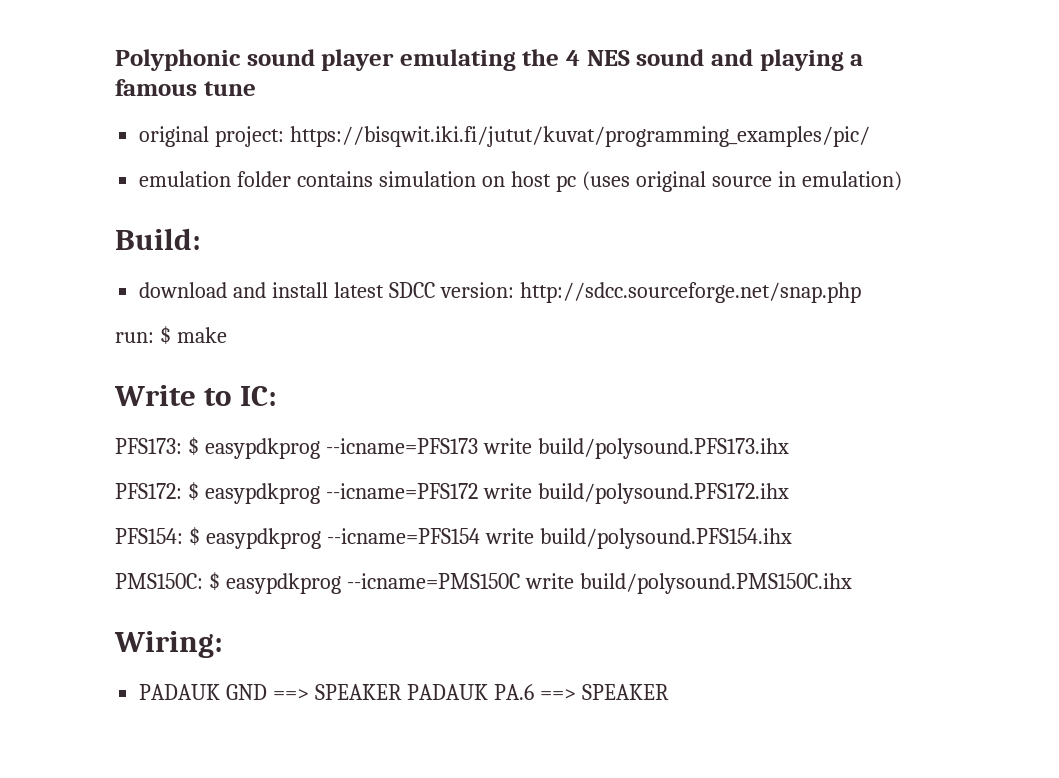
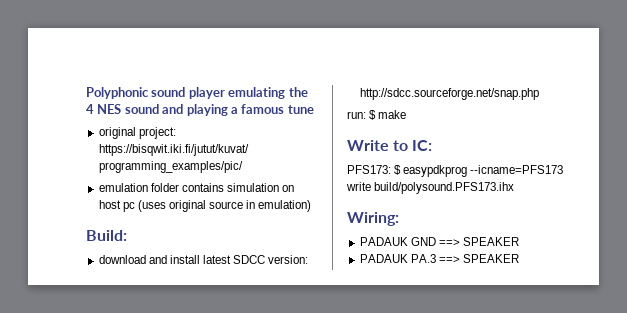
- PFS172: $ easypdkprog --icname=PFS172 write build/polysound.PFS172.ihx
- PFS154: $ easypdkprog --icname=PFS154 write build/polysound.PFS154.ihx
- PMS150C: $ easypdkprog --icname=PMS150C write build/polysound.PMS150C.ihx
- PADAUK GND ==> SPEAKER PADAUK PA.6 ==> SPEAKER
+ PADAUK GND ==> SPEAKER
+ PADAUK PA.3 ==> SPEAKER

